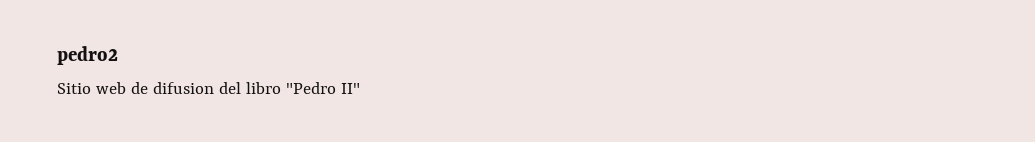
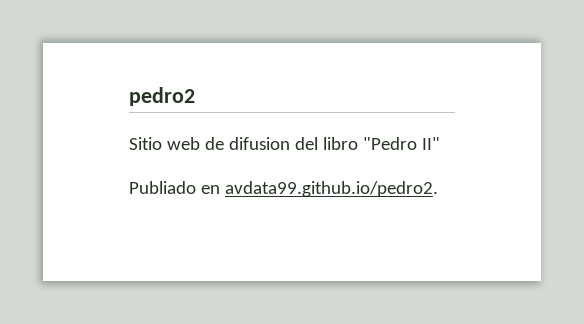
+ Publiado en avdata99.github.io/pedro2.

